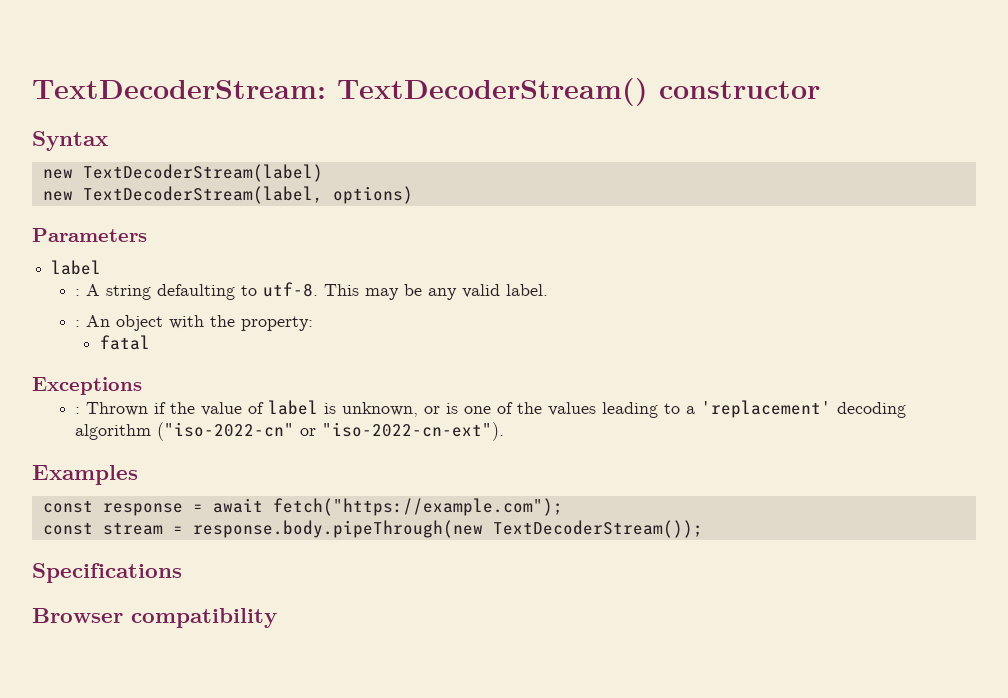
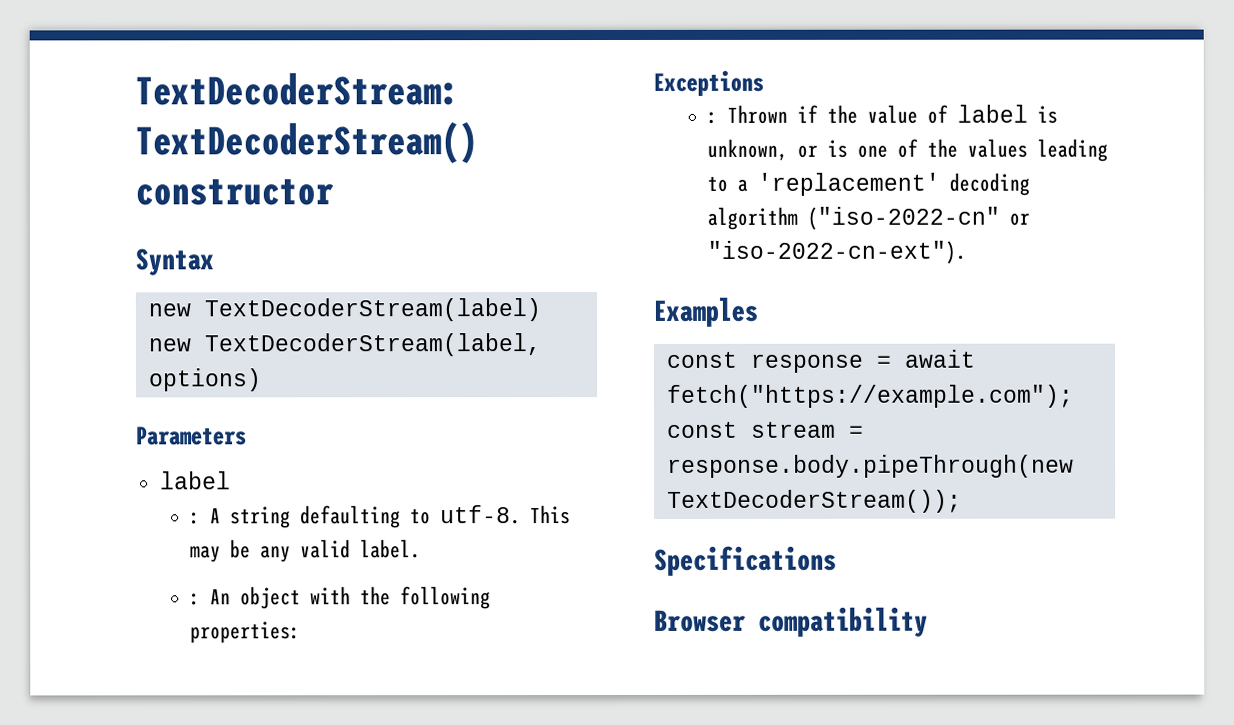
- : An object with the property:
- fatal
+ : An object with the following properties:

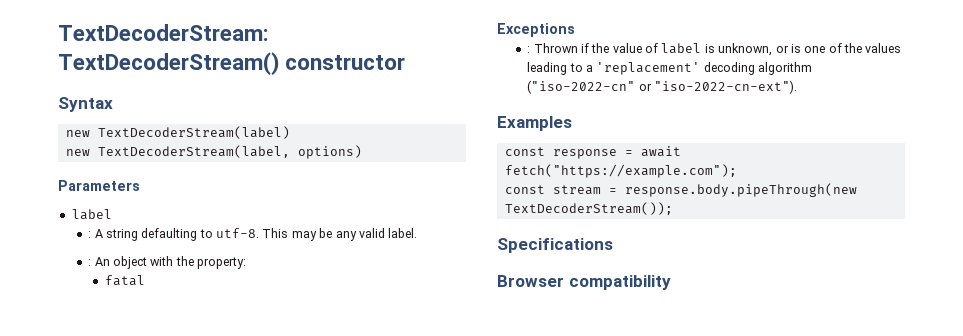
- : An object with the following properties:
+ : An object with the property:
+ fatal

